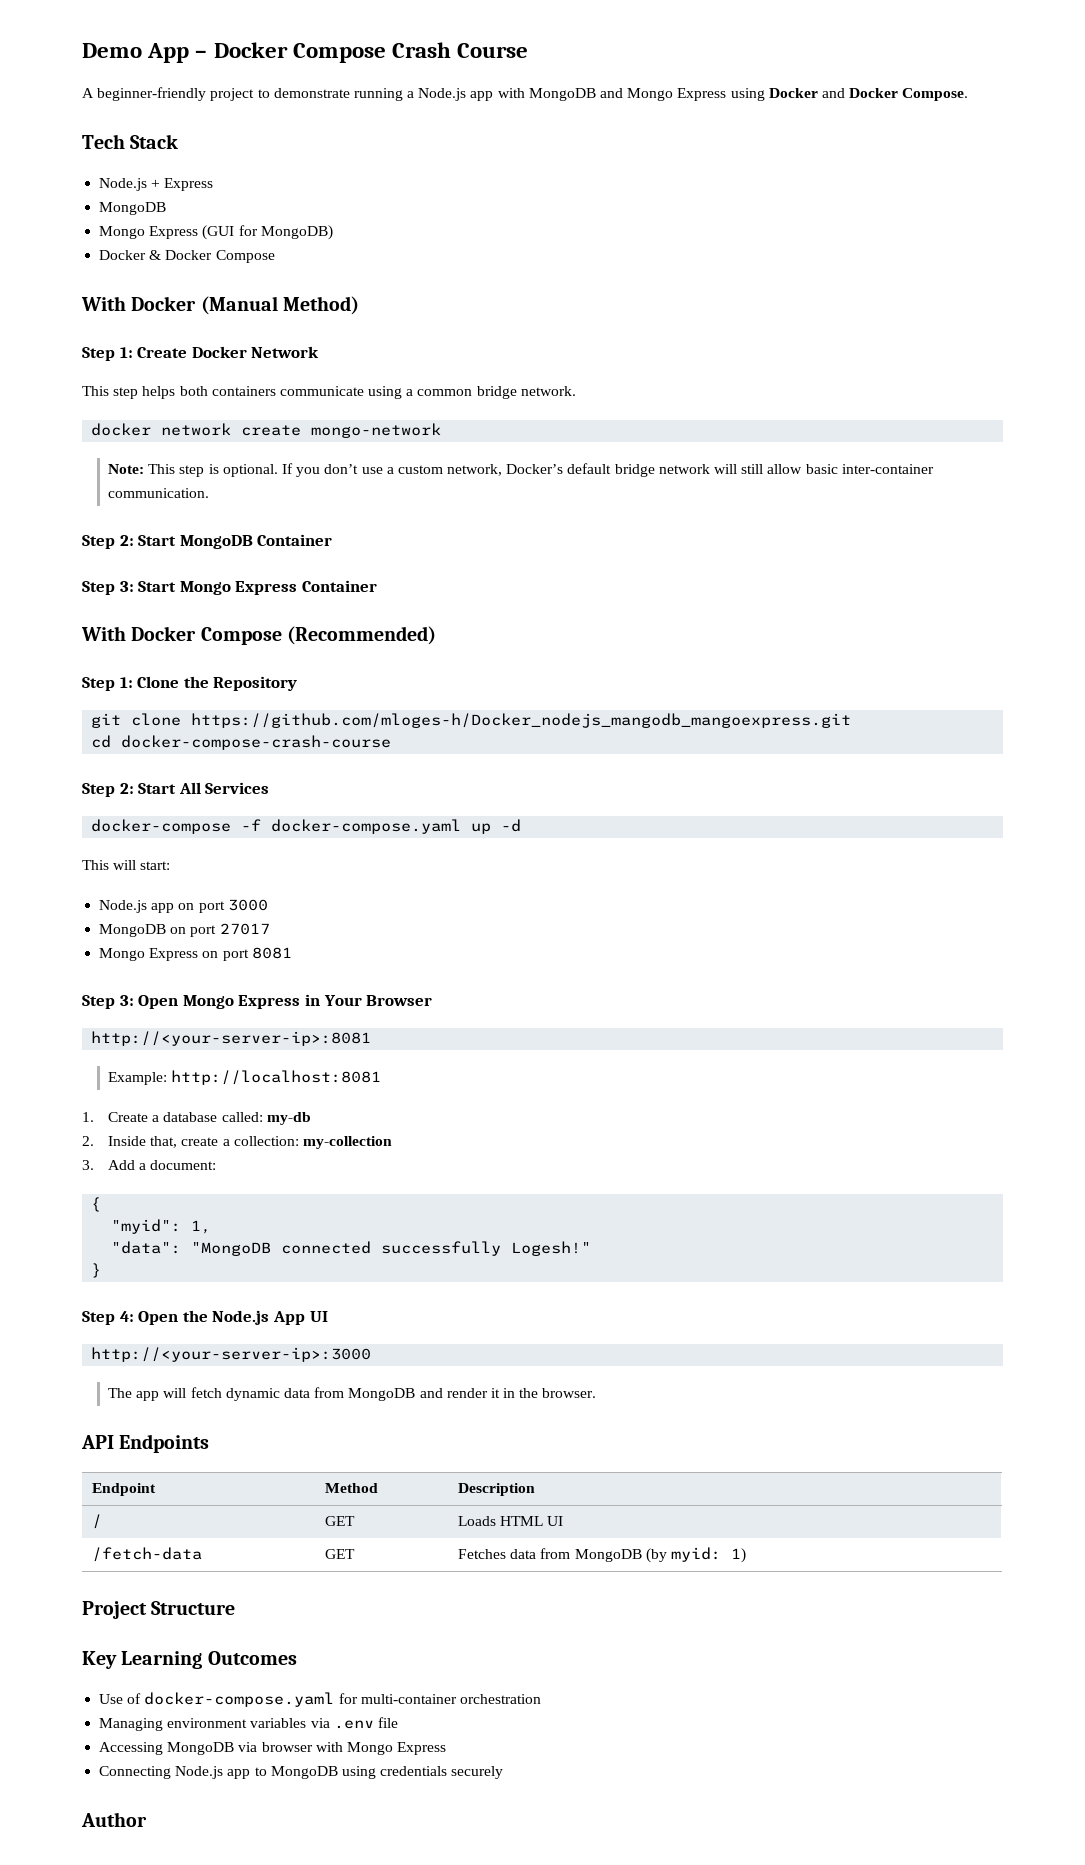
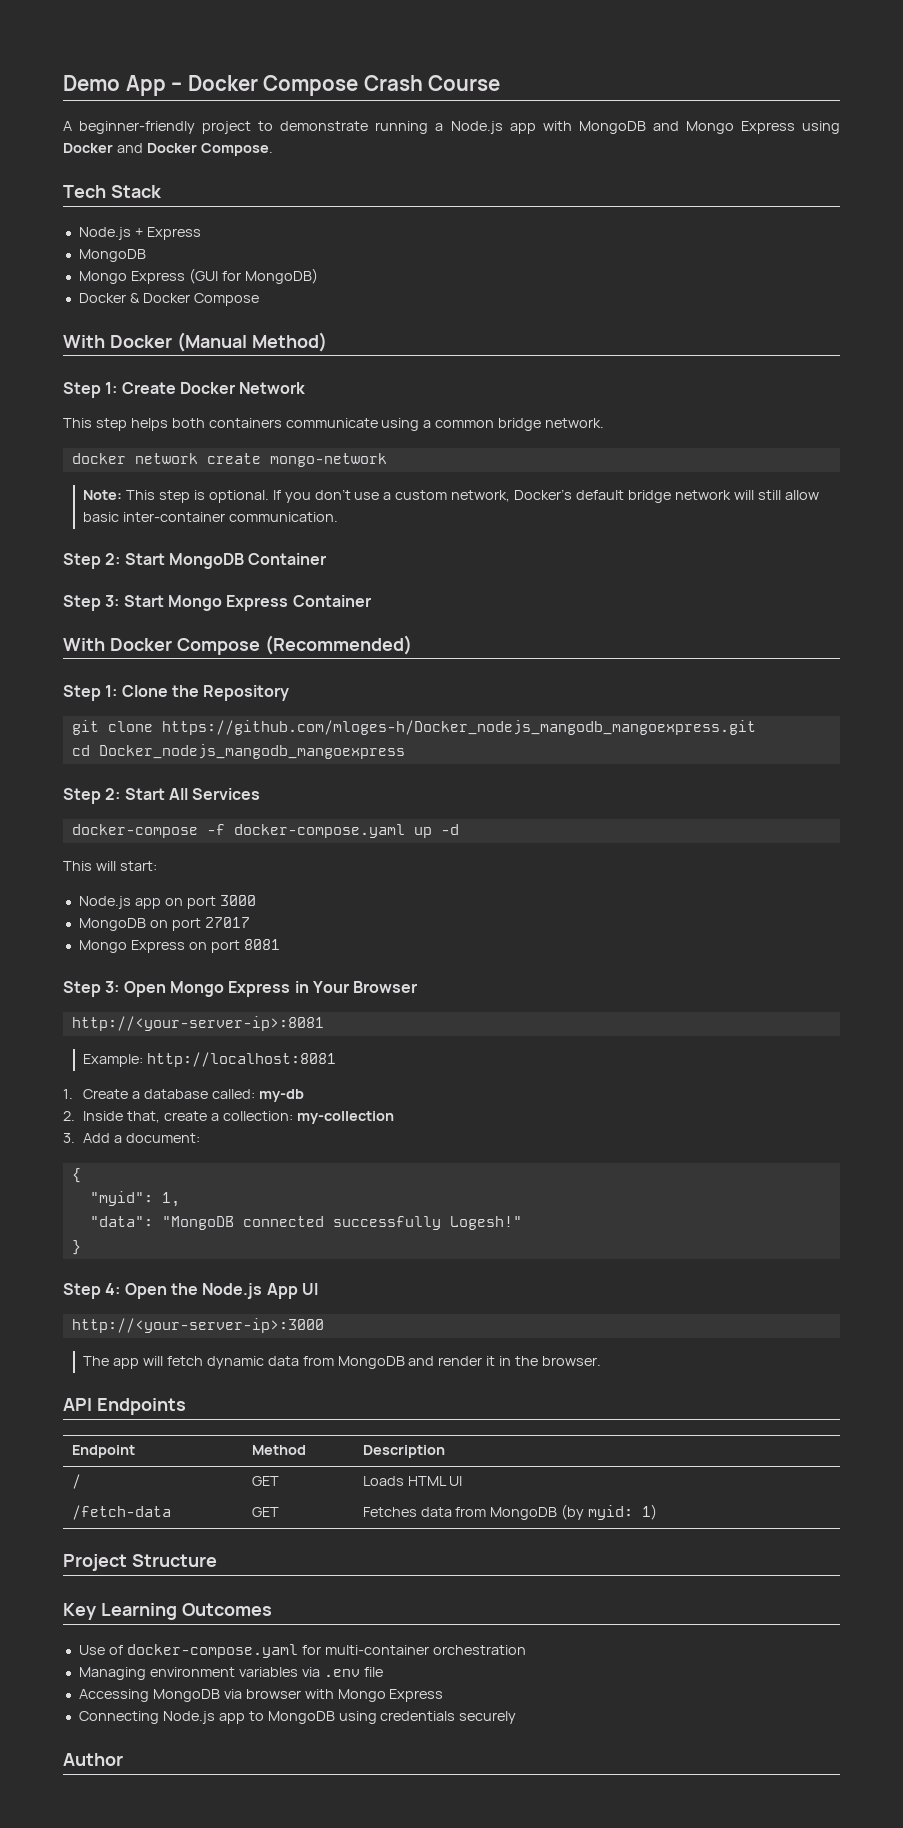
- cd docker-compose-crash-course
+ cd Docker_nodejs_mangodb_mangoexpress

